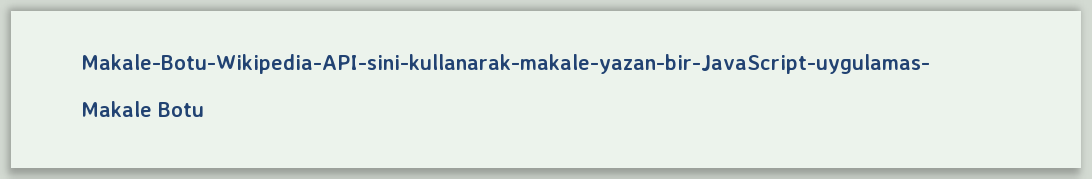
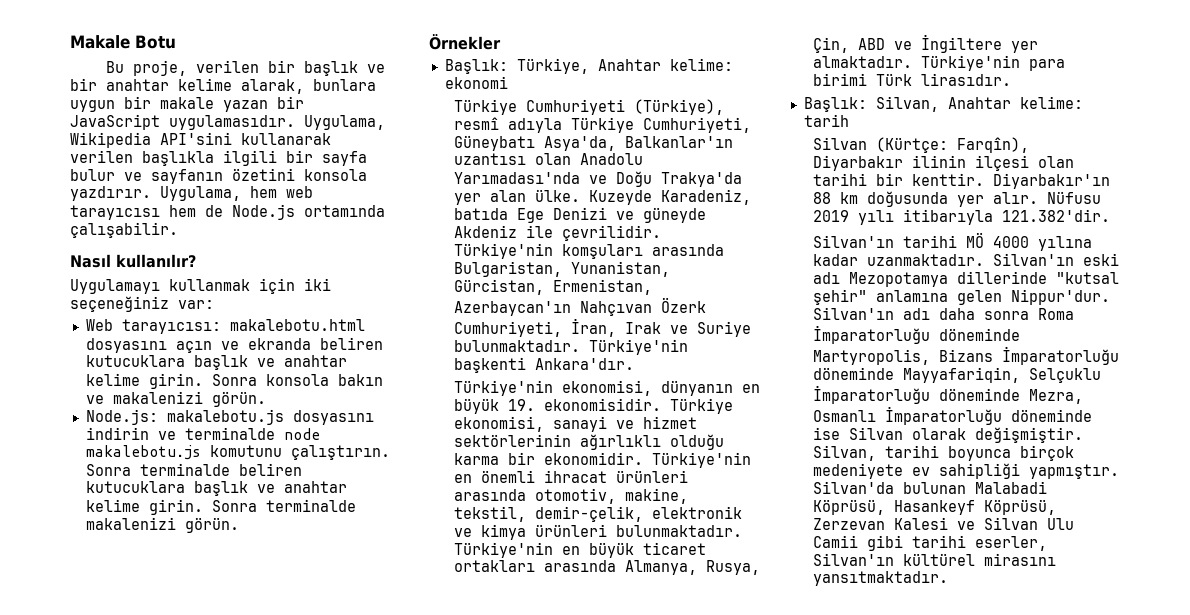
- Makale-Botu-Wikipedia-API-sini-kullanarak-makale-yazan-bir-JavaScript-uygulamas-
+ Bu proje, verilen bir başlık ve bir anahtar kelime alarak, bunlara uygun bir makale yazan bir JavaScript uygulamasıdır. Uygulama, Wikipedia API'sini kullanarak verilen başlıkla ilgili bir sayfa bulur ve sayfanın özetini konsola yazdırır. Uygulama, hem web tarayıcısı hem de Node.js ortamında çalışabilir.
+ Nasıl kullanılır?
+ Uygulamayı kullanmak için iki seçeneğiniz var:
+ Web tarayıcısı: makalebotu.html dosyasını açın ve ekranda beliren kutucuklara başlık ve anahtar kelime girin. Sonra konsola bakın ve makalenizi görün.
+ Node.js: makalebotu.js dosyasını indirin ve terminalde node makalebotu.js komutunu çalıştırın. Sonra terminalde beliren kutucuklara başlık ve anahtar kelime girin. Sonra terminalde makalenizi görün.
+ Örnekler
+ Başlık: Türkiye, Anahtar kelime: ekonomi
+ Türkiye Cumhuriyeti (Türkiye), resmî adıyla Türkiye Cumhuriyeti, Güneybatı Asya'da, Balkanlar'ın uzantısı olan Anadolu Yarımadası'nda ve Doğu Trakya'da yer alan ülke. Kuzeyde Karadeniz, batıda Ege Denizi ve güneyde Akdeniz ile çevrilidir. Türkiye'nin komşuları arasında Bulgaristan, Yunanistan, Gürcistan, Ermenistan, Azerbaycan'ın Nahçıvan Özerk Cumhuriyeti, İran, Irak ve Suriye bulunmaktadır. Türkiye'nin başkenti Ankara'dır.
+ Türkiye'nin ekonomisi, dünyanın en büyük 19. ekonomisidir. Türkiye ekonomisi, sanayi ve hizmet sektörlerinin ağırlıklı olduğu karma bir ekonomidir. Türkiye'nin en önemli ihracat ürünleri arasında otomotiv, makine, tekstil, demir-çelik, elektronik ve kimya ürünleri bulunmaktadır. Türkiye'nin en büyük ticaret ortakları arasında Almanya, Rusya, Çin, ABD ve İngiltere yer almaktadır. Türkiye'nin para birimi Türk lirasıdır.
+ Başlık: Silvan, Anahtar kelime: tarih
+ Silvan (Kürtçe: Farqîn), Diyarbakır ilinin ilçesi olan tarihi bir kenttir. Diyarbakır'ın 88 km doğusunda yer alır. Nüfusu 2019 yılı itibarıyla 121.382'dir.
+ Silvan'ın tarihi MÖ 4000 yılına kadar uzanmaktadır. Silvan'ın eski adı Mezopotamya dillerinde "kutsal şehir" anlamına gelen Nippur'dur. Silvan'ın adı daha sonra Roma İmparatorluğu döneminde Martyropolis, Bizans İmparatorluğu döneminde Mayyafariqin, Selçuklu İmparatorluğu döneminde Mezra, Osmanlı İmparatorluğu döneminde ise Silvan olarak değişmiştir. Silvan, tarihi boyunca birçok medeniyete ev sahipliği yapmıştır. Silvan'da bulunan Malabadi Köprüsü, Hasankeyf Köprüsü, Zerzevan Kalesi ve Silvan Ulu Camii gibi tarihi eserler, Silvan'ın kültürel mirasını yansıtmaktadır.

